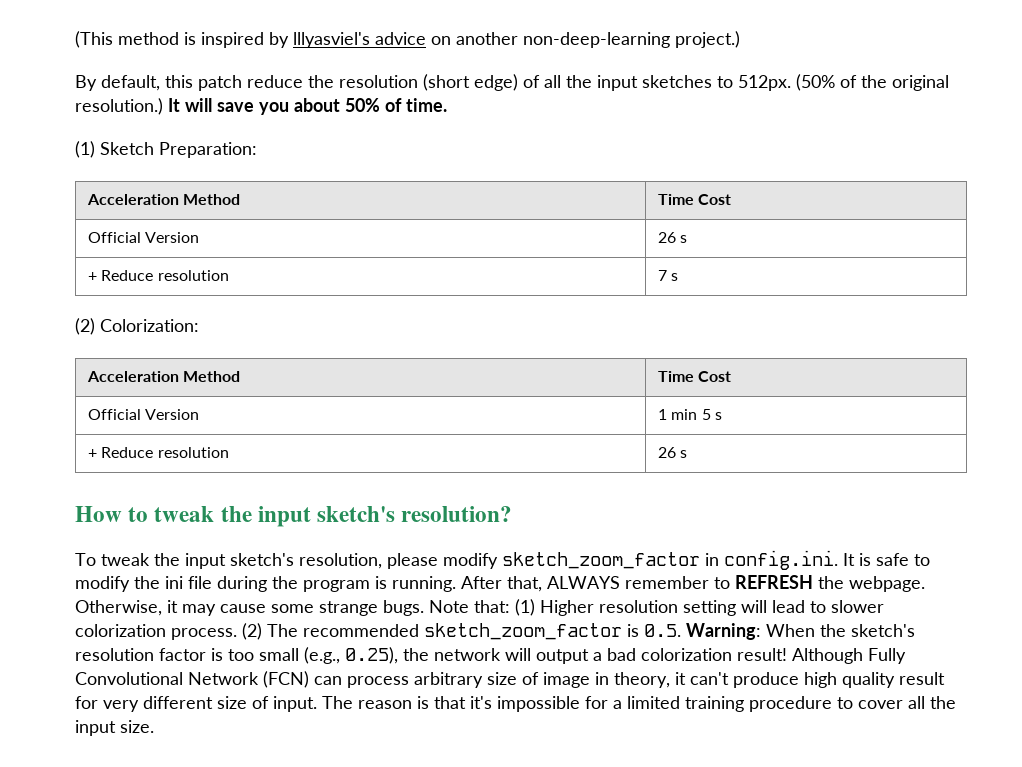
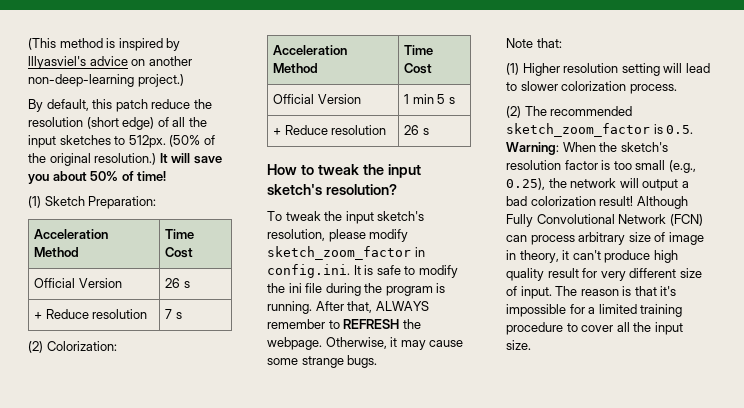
- It will save you about 50% of time.
+ It will save you about 50% of time!
- Otherwise, it may cause some strange bugs. Note that: (1) Higher resolution setting will lead to slower colorization process. (2) The recommended sketch_zoom_factor is 0.5. Warning: When the sketch's resolution factor is too small (e.g., 0.25), the network will output a bad colorization result!
+ Otherwise, it may cause some strange bugs.
+ Note that:
+ (1) Higher resolution setting will lead to slower colorization process.
+ (2) The recommended sketch_zoom_factor is 0.5. Warning: When the sketch's resolution factor is too small (e.g., 0.25), the network will output a bad colorization result!

